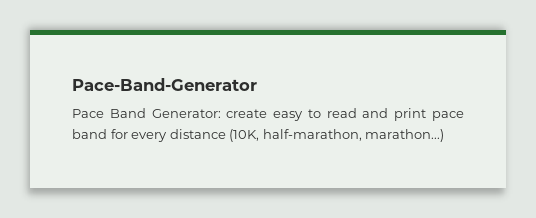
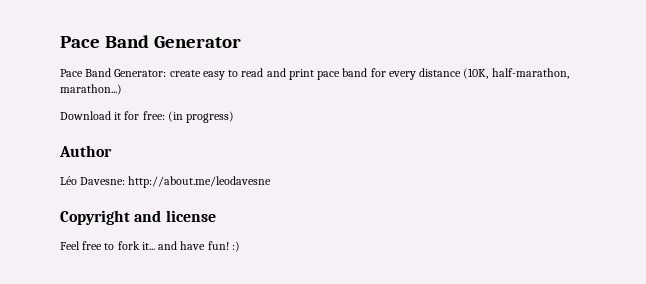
- Pace-Band-Generator
+ Pace Band Generator
+ Download it for free: (in progress)
+ Author
+ Léo Davesne: http://about.me/leodavesne
+ Copyright and license
+ Feel free to fork it... and have fun! :)

